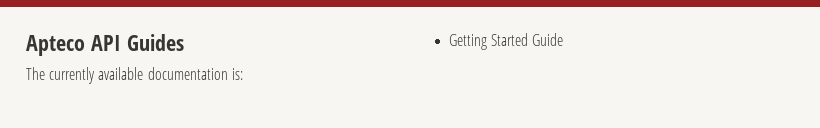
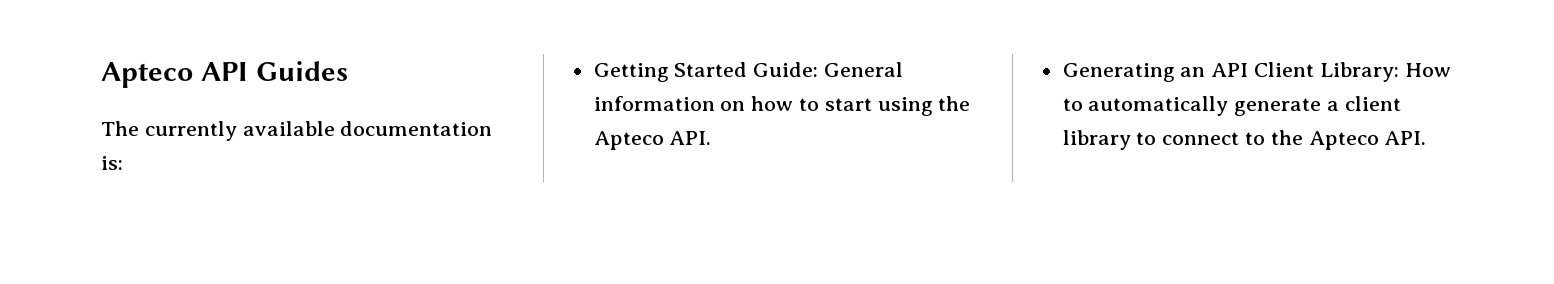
- Getting Started Guide
+ Getting Started Guide: General information on how to start using the Apteco API.
+ Generating an API Client Library: How to automatically generate a client library to connect to the Apteco API.

